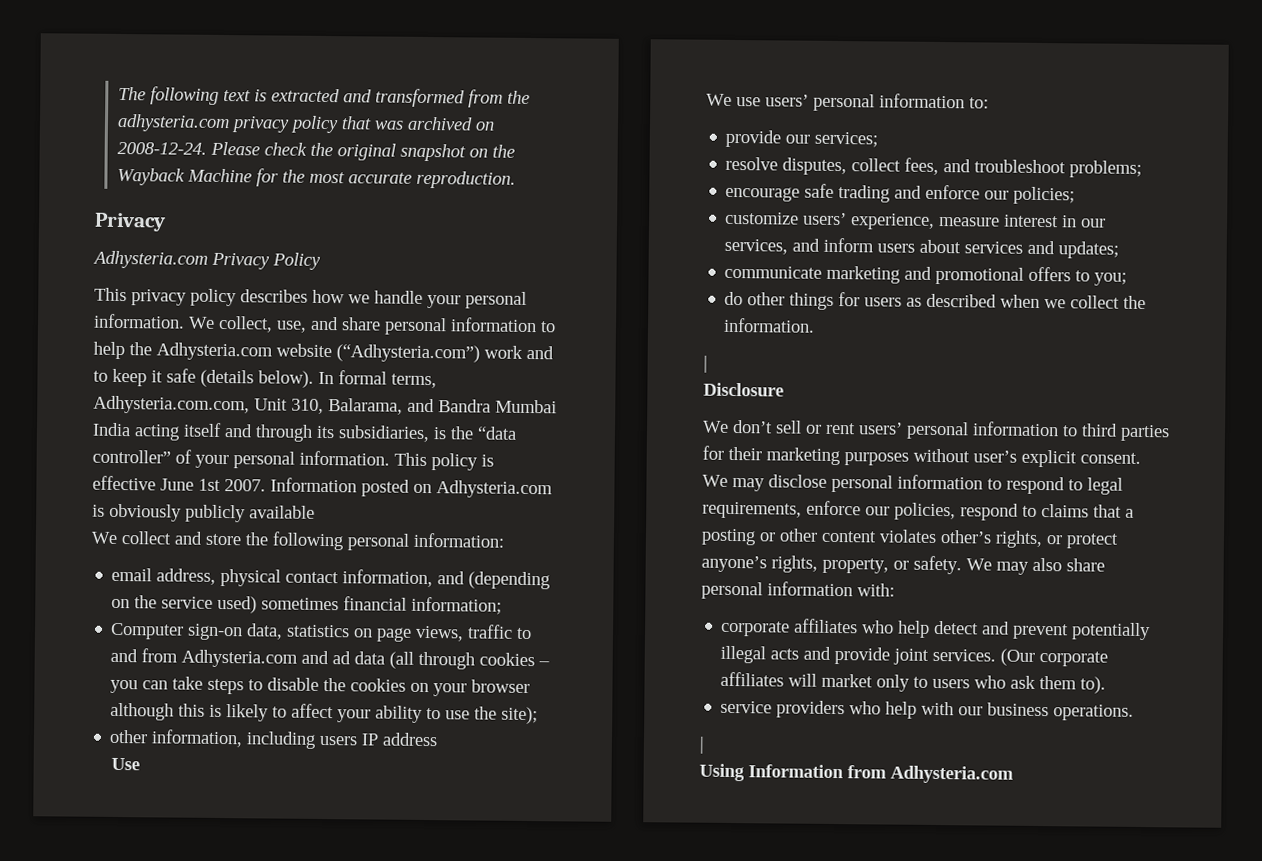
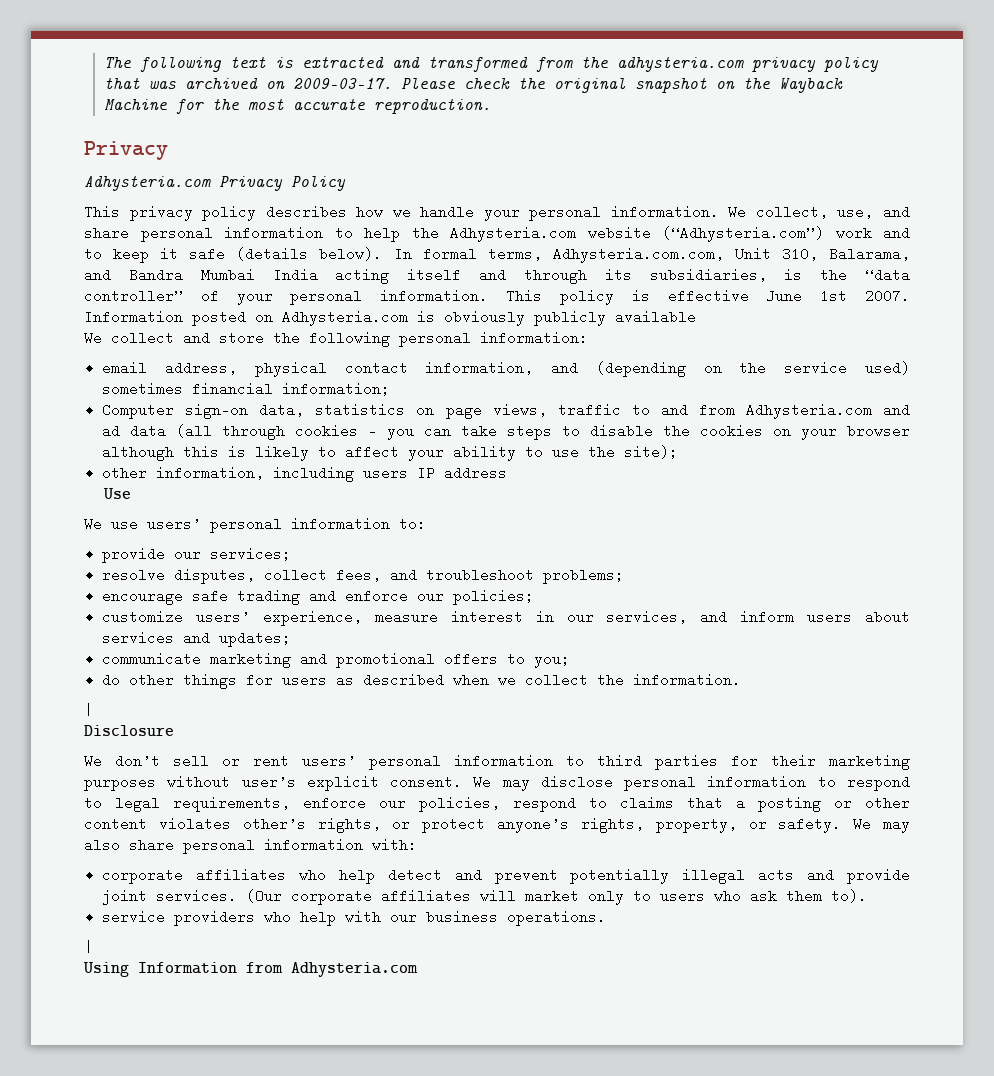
- The following text is extracted and transformed from the adhysteria.com privacy policy that was archived on 2008-12-24.
+ The following text is extracted and transformed from the adhysteria.com privacy policy that was archived on 2009-03-17.

